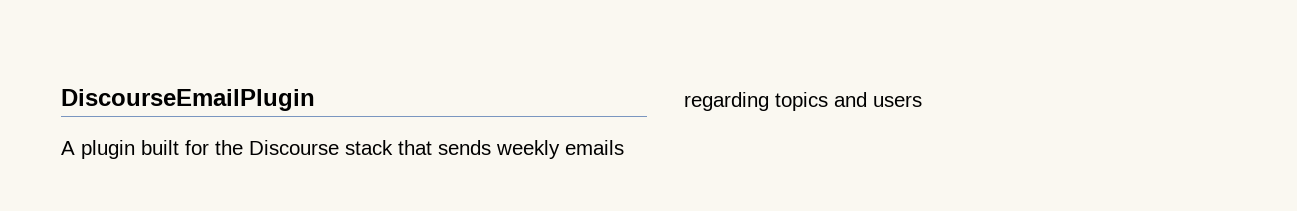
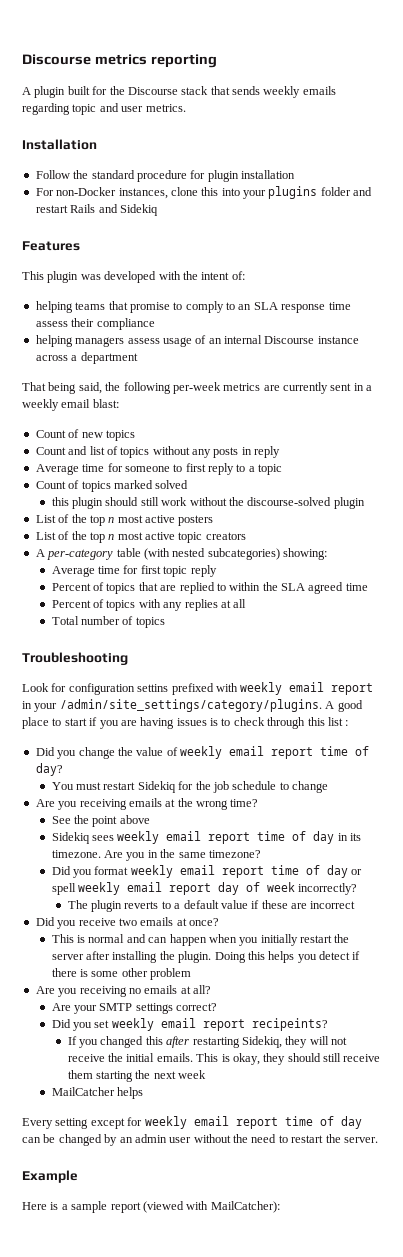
- DiscourseEmailPlugin
+ Discourse metrics reporting
- A plugin built for the Discourse stack that sends weekly emails regarding topics and users
+ A plugin built for the Discourse stack that sends weekly emails regarding topic and user metrics.
+ Installation
+ Follow the standard procedure for plugin installation
+ For non-Docker instances, clone this into your plugins folder and restart Rails and Sidekiq
+ Features
+ This plugin was developed with the intent of:
+ helping teams that promise to comply to an SLA response time assess their compliance
+ helping managers assess usage of an internal Discourse instance across a department
+ That being said, the following per-week metrics are currently sent in a weekly email blast:
+ Count of new topics
+ Count and list of topics without any posts in reply
+ Average time for someone to first reply to a topic
+ Count of topics marked solved
+ this plugin should still work without the discourse-solved plugin
+ List of the top n most active posters
+ List of the top n most active topic creators
+ A per-category table (with nested subcategories) showing:
+ Average time for first topic reply
+ Percent of topics that are replied to within the SLA agreed time
+ Percent of topics with any replies at all
+ Total number of topics
+ Troubleshooting
+ Look for configuration settins prefixed with weekly email report in your /admin/site_settings/category/plugins. A good place to start if you are having issues is to check through this list :
+ Did you change the value of weekly email report time of day?
+ You must restart Sidekiq for the job schedule to change
+ Are you receiving emails at the wrong time?
+ See the point above
+ Sidekiq sees weekly email report time of day in its timezone. Are you in the same timezone?
+ Did you format weekly email report time of day or spell weekly email report day of week incorrectly?
+ The plugin reverts to a default value if these are incorrect
+ Did you receive two emails at once?
+ This is normal and can happen when you initially restart the server after installing the plugin. Doing this helps you detect if there is some other problem
+ Are you receiving no emails at all?
+ Are your SMTP settings correct?
+ Did you set weekly email report recipeints?
+ If you changed this after restarting Sidekiq, they will not receive the initial emails. This is okay, they should still receive them starting the next week
+ MailCatcher helps
+ Every setting except for weekly email report time of day can be changed by an admin user without the need to restart the server.
+ Example
+ Here is a sample report (viewed with MailCatcher):

